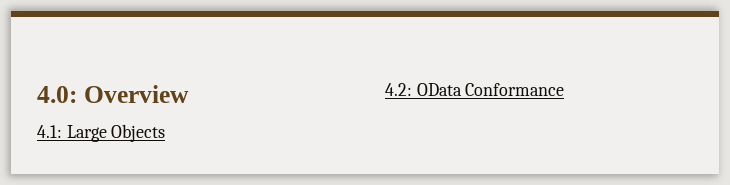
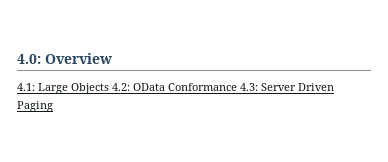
- 4.1: Large Objects
- 4.2: OData Conformance
+ 4.1: Large Objects 4.2: OData Conformance 4.3: Server Driven Paging

